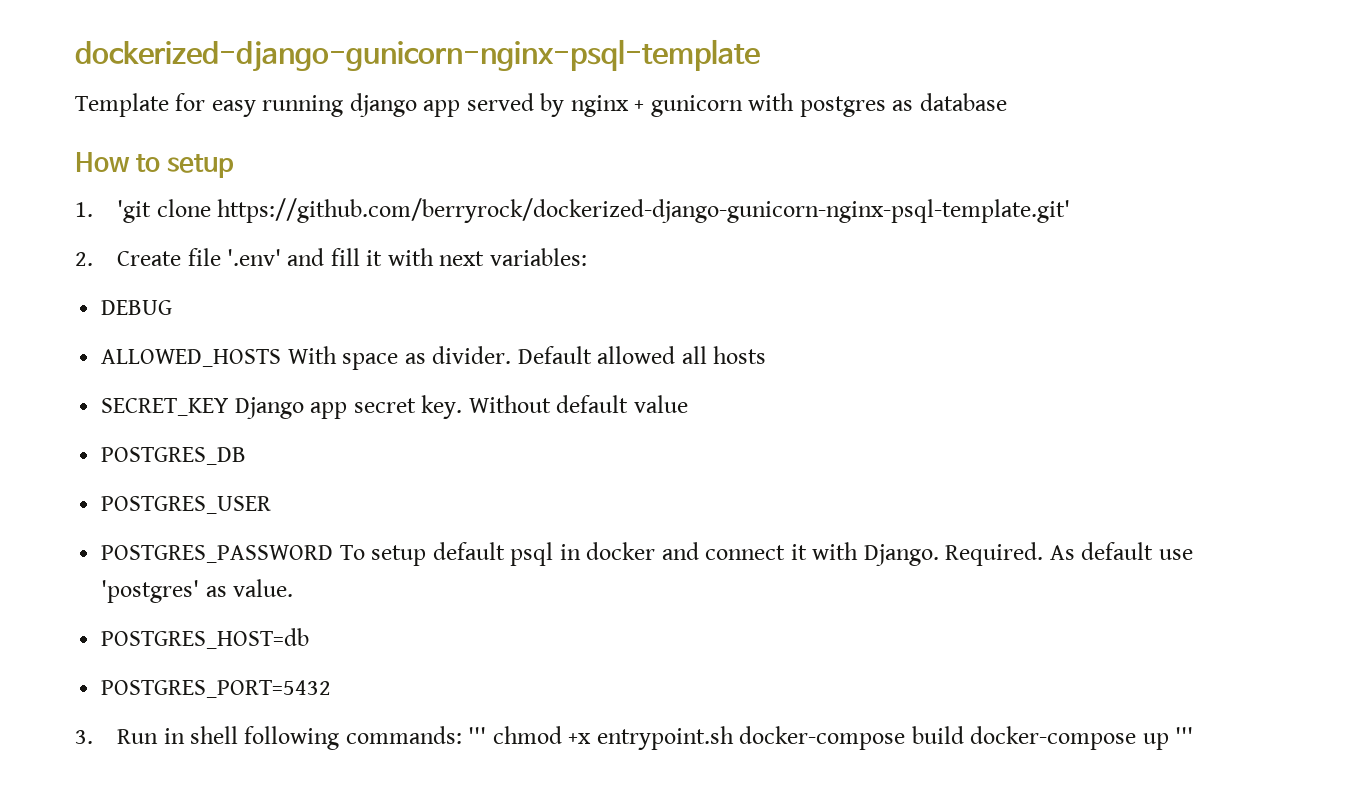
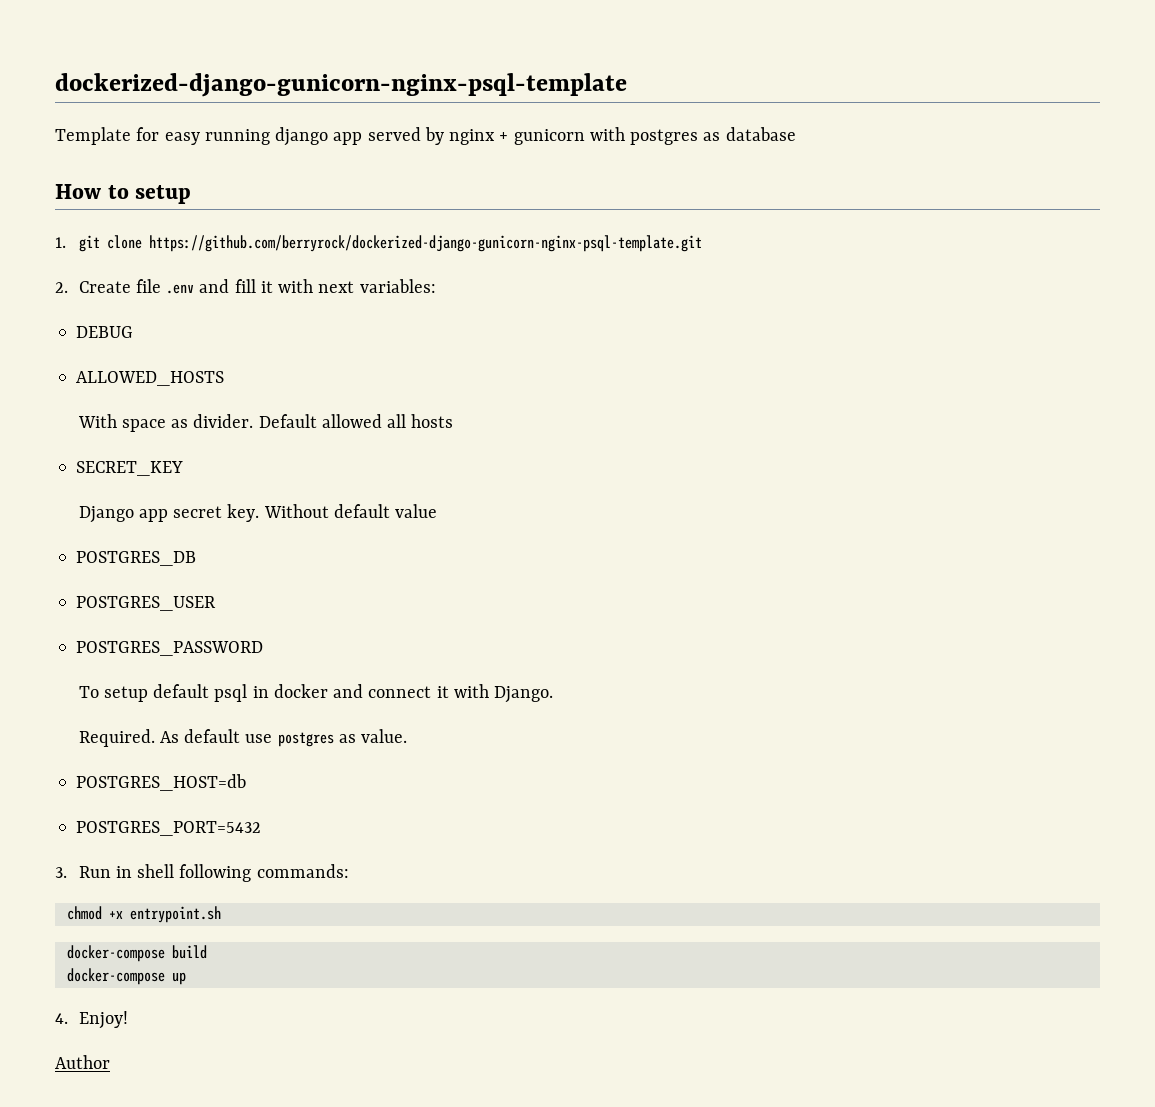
- 1. 'git clone https://github.com/berryrock/dockerized-django-gunicorn-nginx-psql-template.git'
+ 1. git clone https://github.com/berryrock/dockerized-django-gunicorn-nginx-psql-template.git
- 2. Create file '.env' and fill it with next variables:
+ 2. Create file .env and fill it with next variables:
- ALLOWED_HOSTS With space as divider.
+ ALLOWED_HOSTS
+ With space as divider.
- SECRET_KEY Django app secret key.
+ SECRET_KEY
+ Django app secret key.
- POSTGRES_PASSWORD To setup default psql in docker and connect it with Django. Required.
+ POSTGRES_PASSWORD
+ To setup default psql in docker and connect it with Django.
+ Required.
- As default use 'postgres' as value.
+ As default use postgres as value.
- 3. Run in shell following commands: ''' chmod +x entrypoint.sh docker-compose build docker-compose up '''
+ 3. Run in shell following commands:
+ chmod +x entrypoint.sh
+ docker-compose build
+ docker-compose up
+ 4. Enjoy!
+ Author

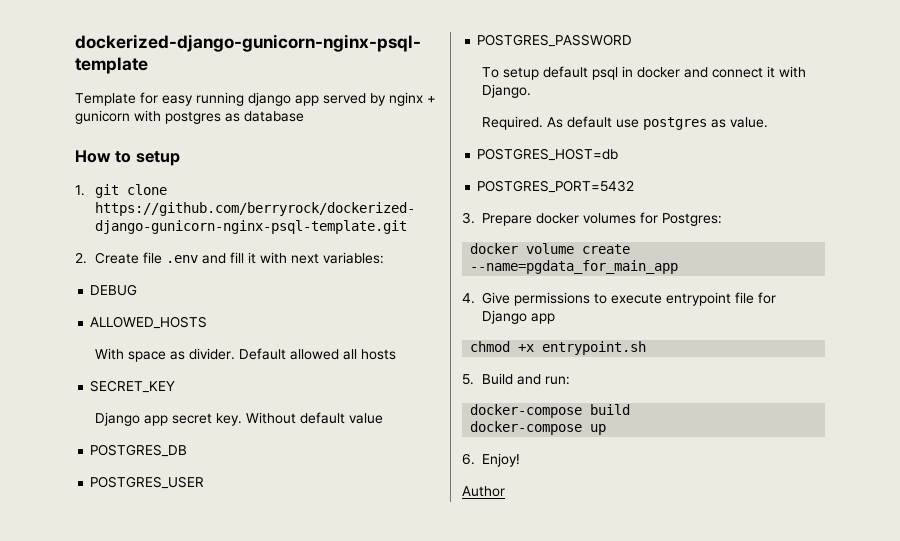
- 3. Run in shell following commands:
+ 3. Prepare docker volumes for Postgres:
+ docker volume create --name=pgdata_for_main_app
+ 4. Give permissions to execute entrypoint file for Django app
+ 5. Build and run:
- 4. Enjoy!
+ 6. Enjoy!

